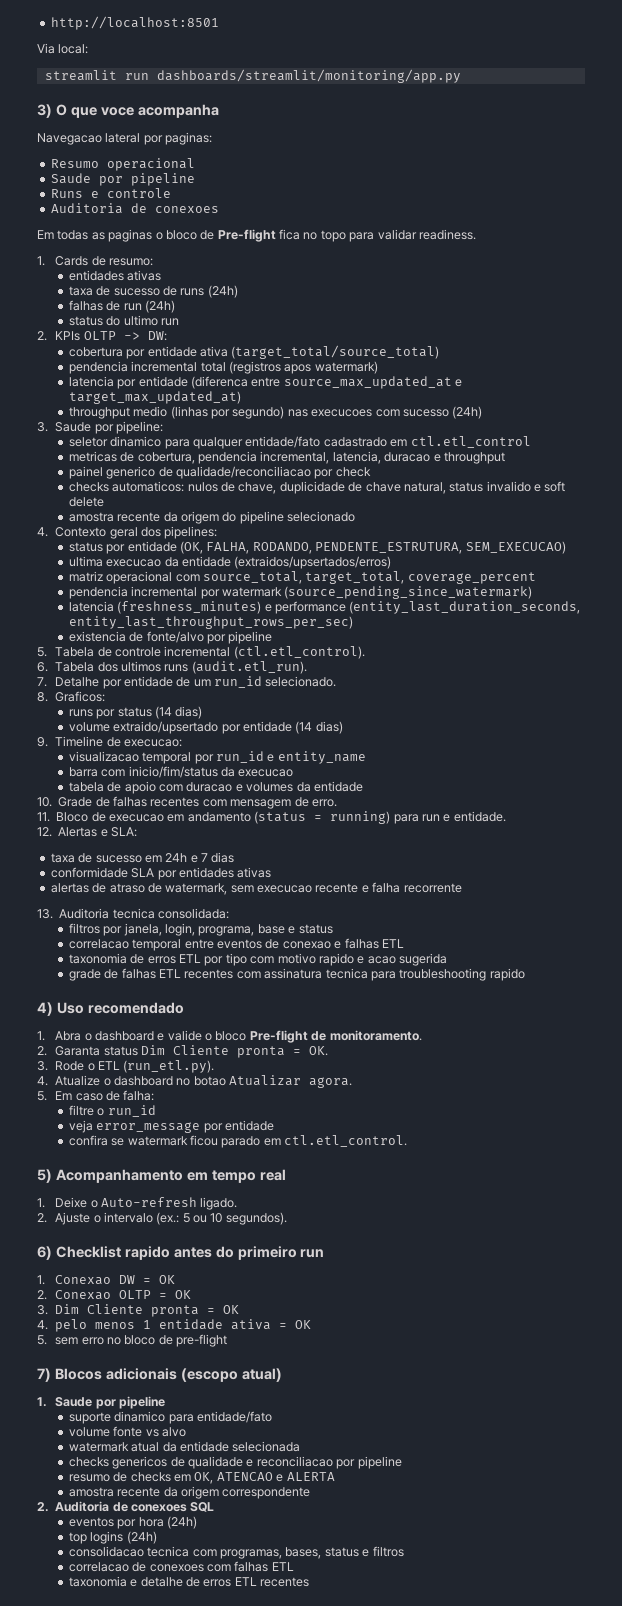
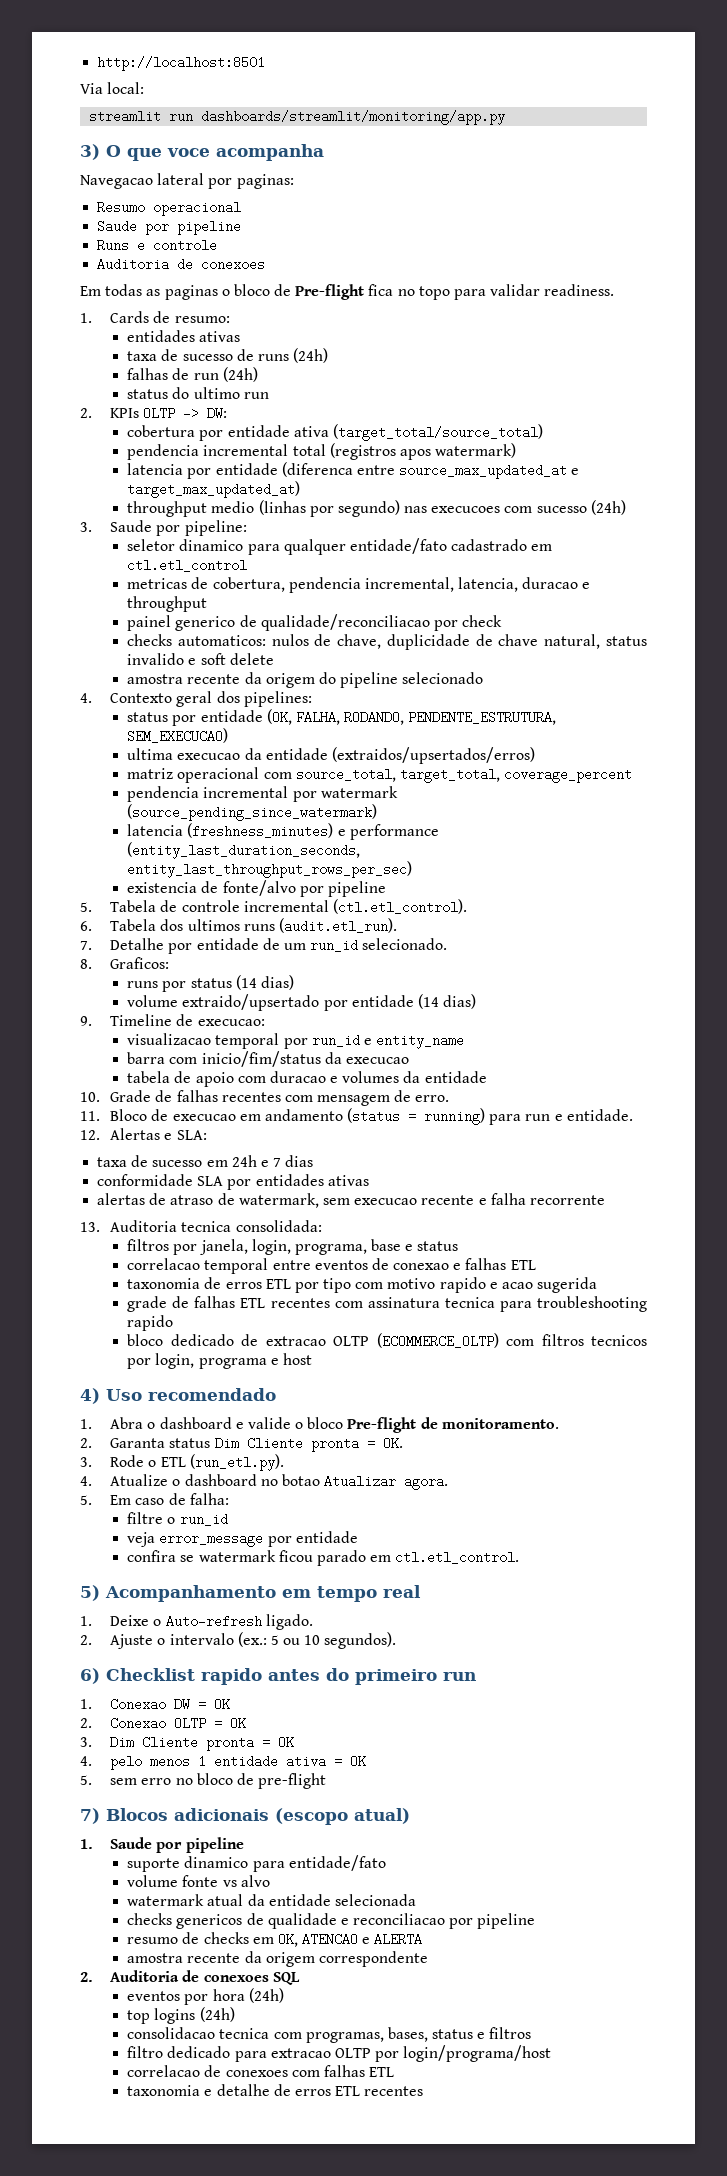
+ bloco dedicado de extracao OLTP (ECOMMERCE_OLTP) com filtros tecnicos por login, programa e host
+ filtro dedicado para extracao OLTP por login/programa/host

